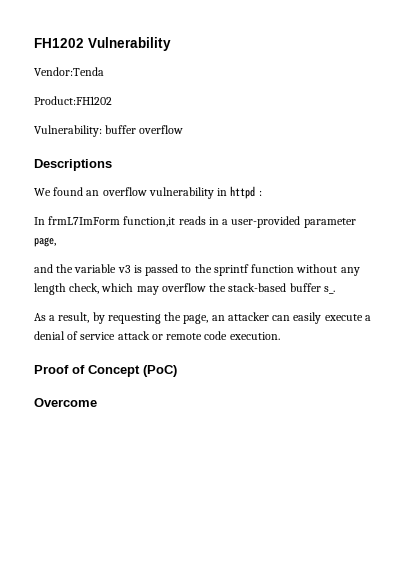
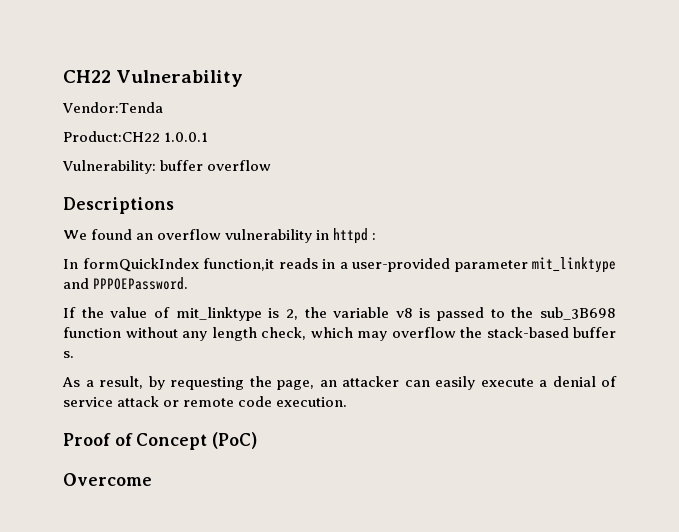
- FH1202 Vulnerability
+ CH22 Vulnerability
- Product:FH1202
+ Product:CH22 1.0.0.1
- In frmL7ImForm function,it reads in a user-provided parameter page,
- and the variable v3 is passed to the sprintf function without any length check, which may overflow the stack-based buffer s_.
+ In formQuickIndex function,it reads in a user-provided parameter mit_linktype and PPPOEPassword.
+ If the value of mit_linktype is 2, the variable v8 is passed to the sub_3B698 function without any length check, which may overflow the stack-based buffer s.

